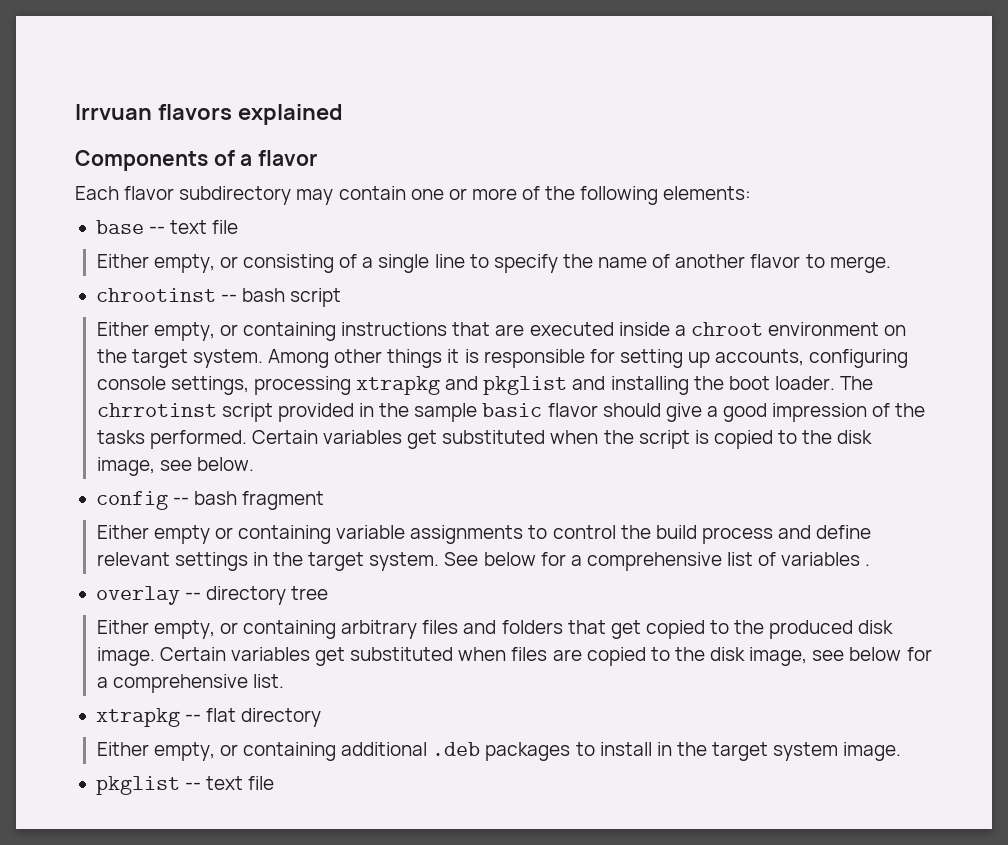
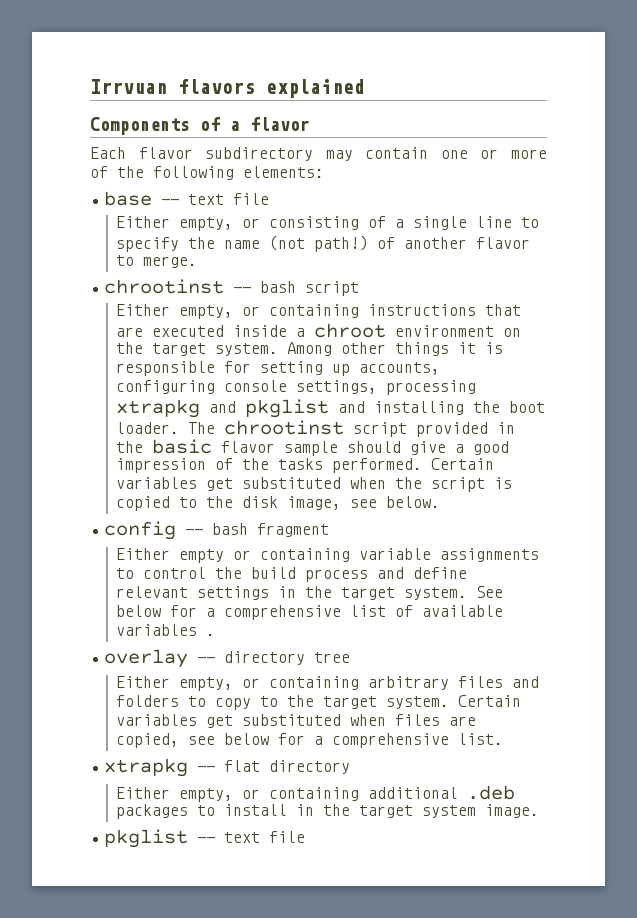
- Either empty, or consisting of a single line to specify the name of another flavor to merge.
+ Either empty, or consisting of a single line to specify the name (not path!) of another flavor to merge.
- The chrrotinst script provided in the sample basic flavor should give a good impression of the tasks performed.
+ The chrootinst script provided in the basic flavor sample should give a good impression of the tasks performed.
- See below for a comprehensive list of variables .
+ See below for a comprehensive list of available variables .
- Either empty, or containing arbitrary files and folders that get copied to the produced disk image.
+ Either empty, or containing arbitrary files and folders to copy to the target system.
- Certain variables get substituted when files are copied to the disk image, see below for a comprehensive list.
+ Certain variables get substituted when files are copied, see below for a comprehensive list.

